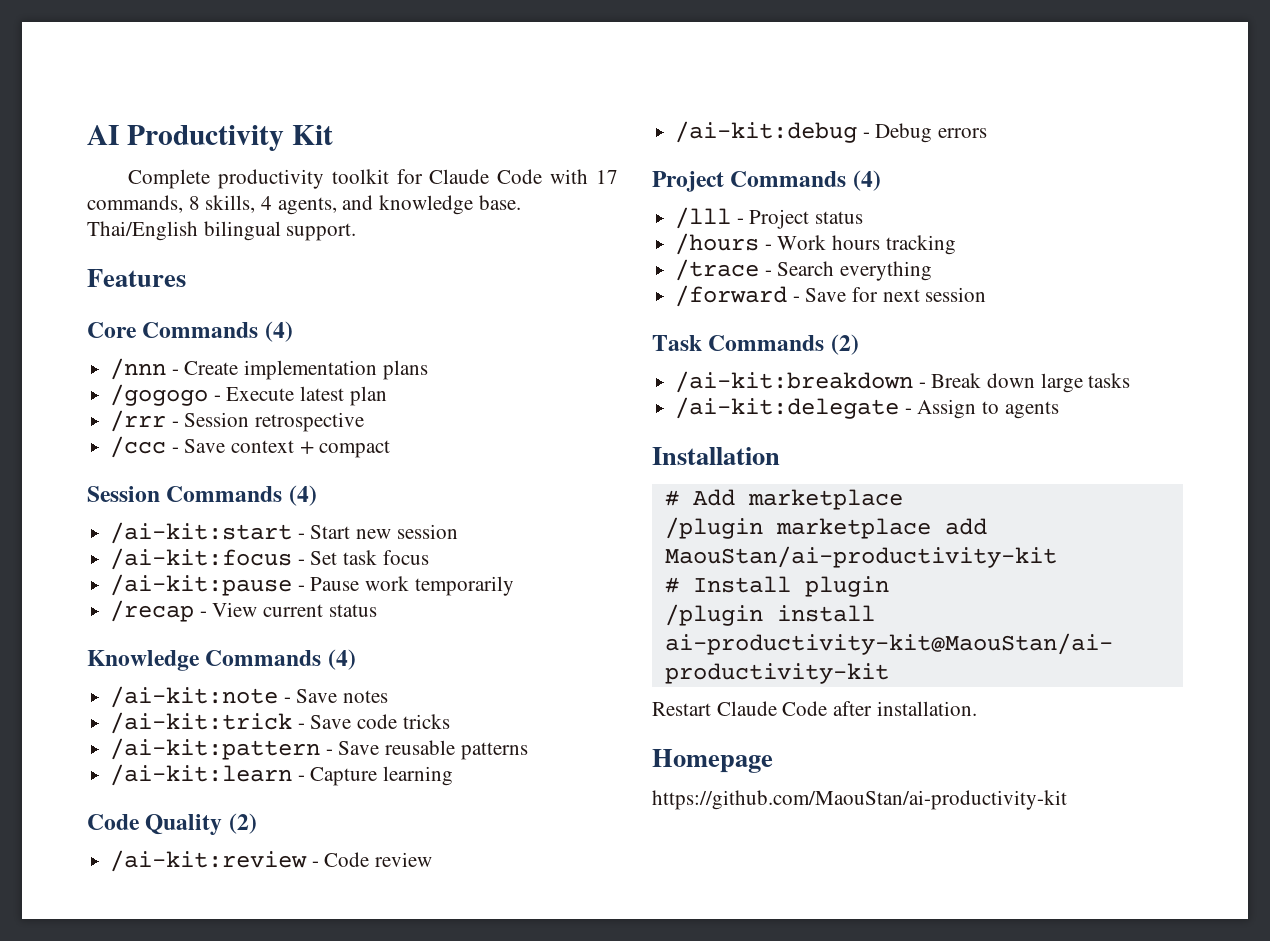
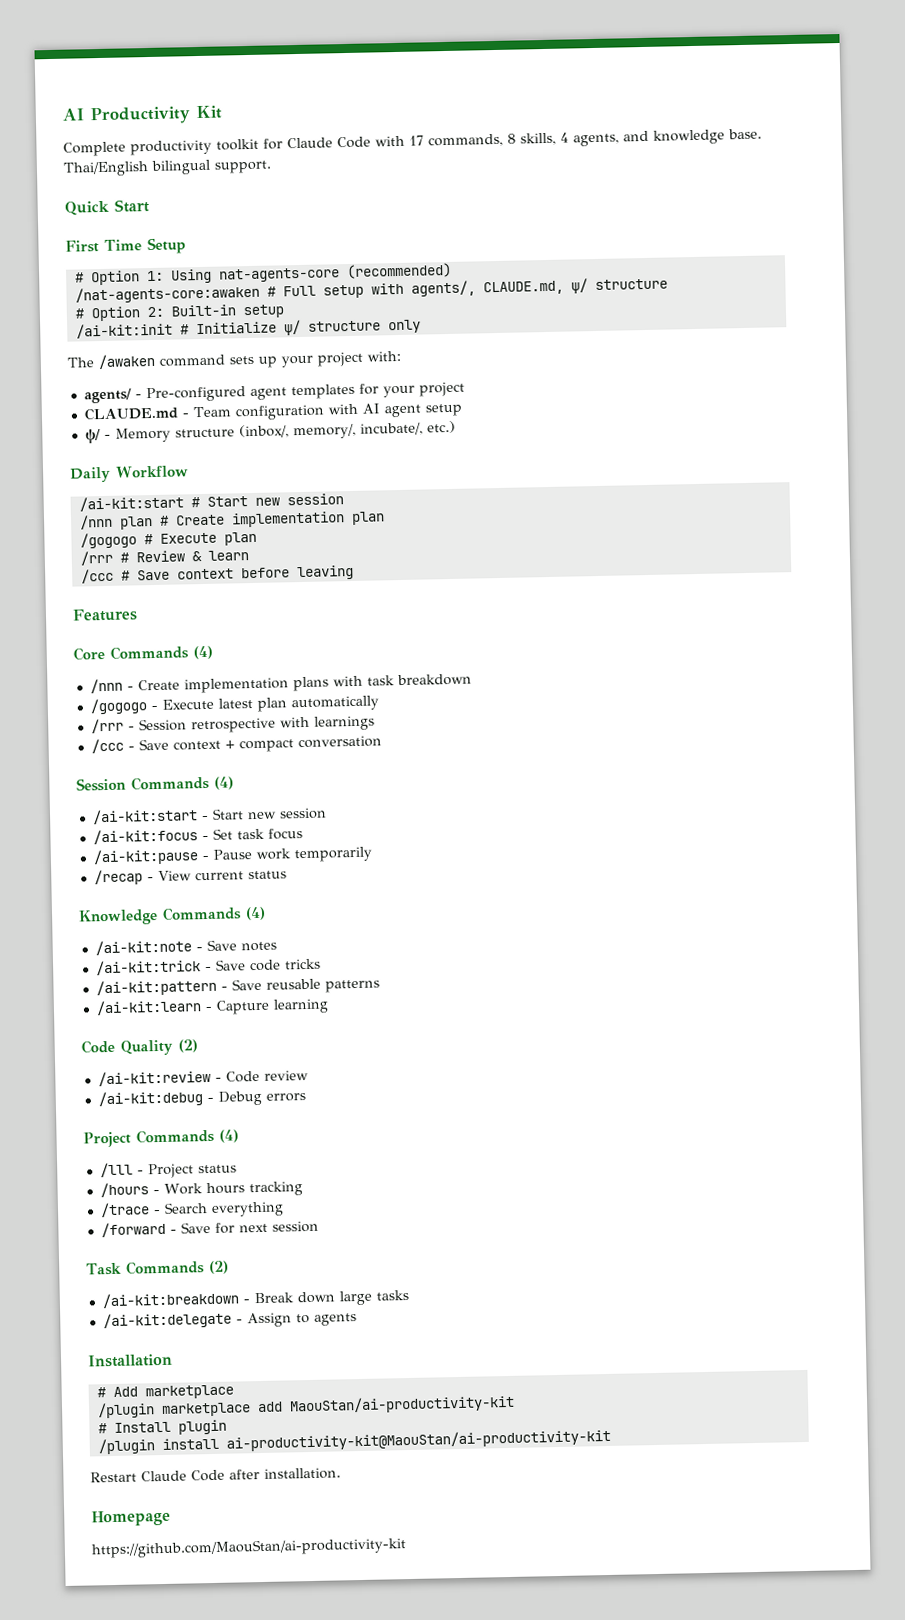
+ Quick Start
+ First Time Setup
+ # Option 1: Using nat-agents-core (recommended)
+ /nat-agents-core:awaken # Full setup with agents/, CLAUDE.md, ψ/ structure
+ # Option 2: Built-in setup
+ /ai-kit:init # Initialize ψ/ structure only
+ The /awaken command sets up your project with:
+ agents/ - Pre-configured agent templates for your project
+ CLAUDE.md - Team configuration with AI agent setup
+ ψ/ - Memory structure (inbox/, memory/, incubate/, etc.)
+ Daily Workflow
+ /ai-kit:start # Start new session
+ /nnn plan # Create implementation plan
+ /gogogo # Execute plan
+ /rrr # Review & learn
+ /ccc # Save context before leaving
- /nnn - Create implementation plans
+ /nnn - Create implementation plans with task breakdown
- /gogogo - Execute latest plan
+ /gogogo - Execute latest plan automatically
- /rrr - Session retrospective
+ /rrr - Session retrospective with learnings
- /ccc - Save context + compact
+ /ccc - Save context + compact conversation

